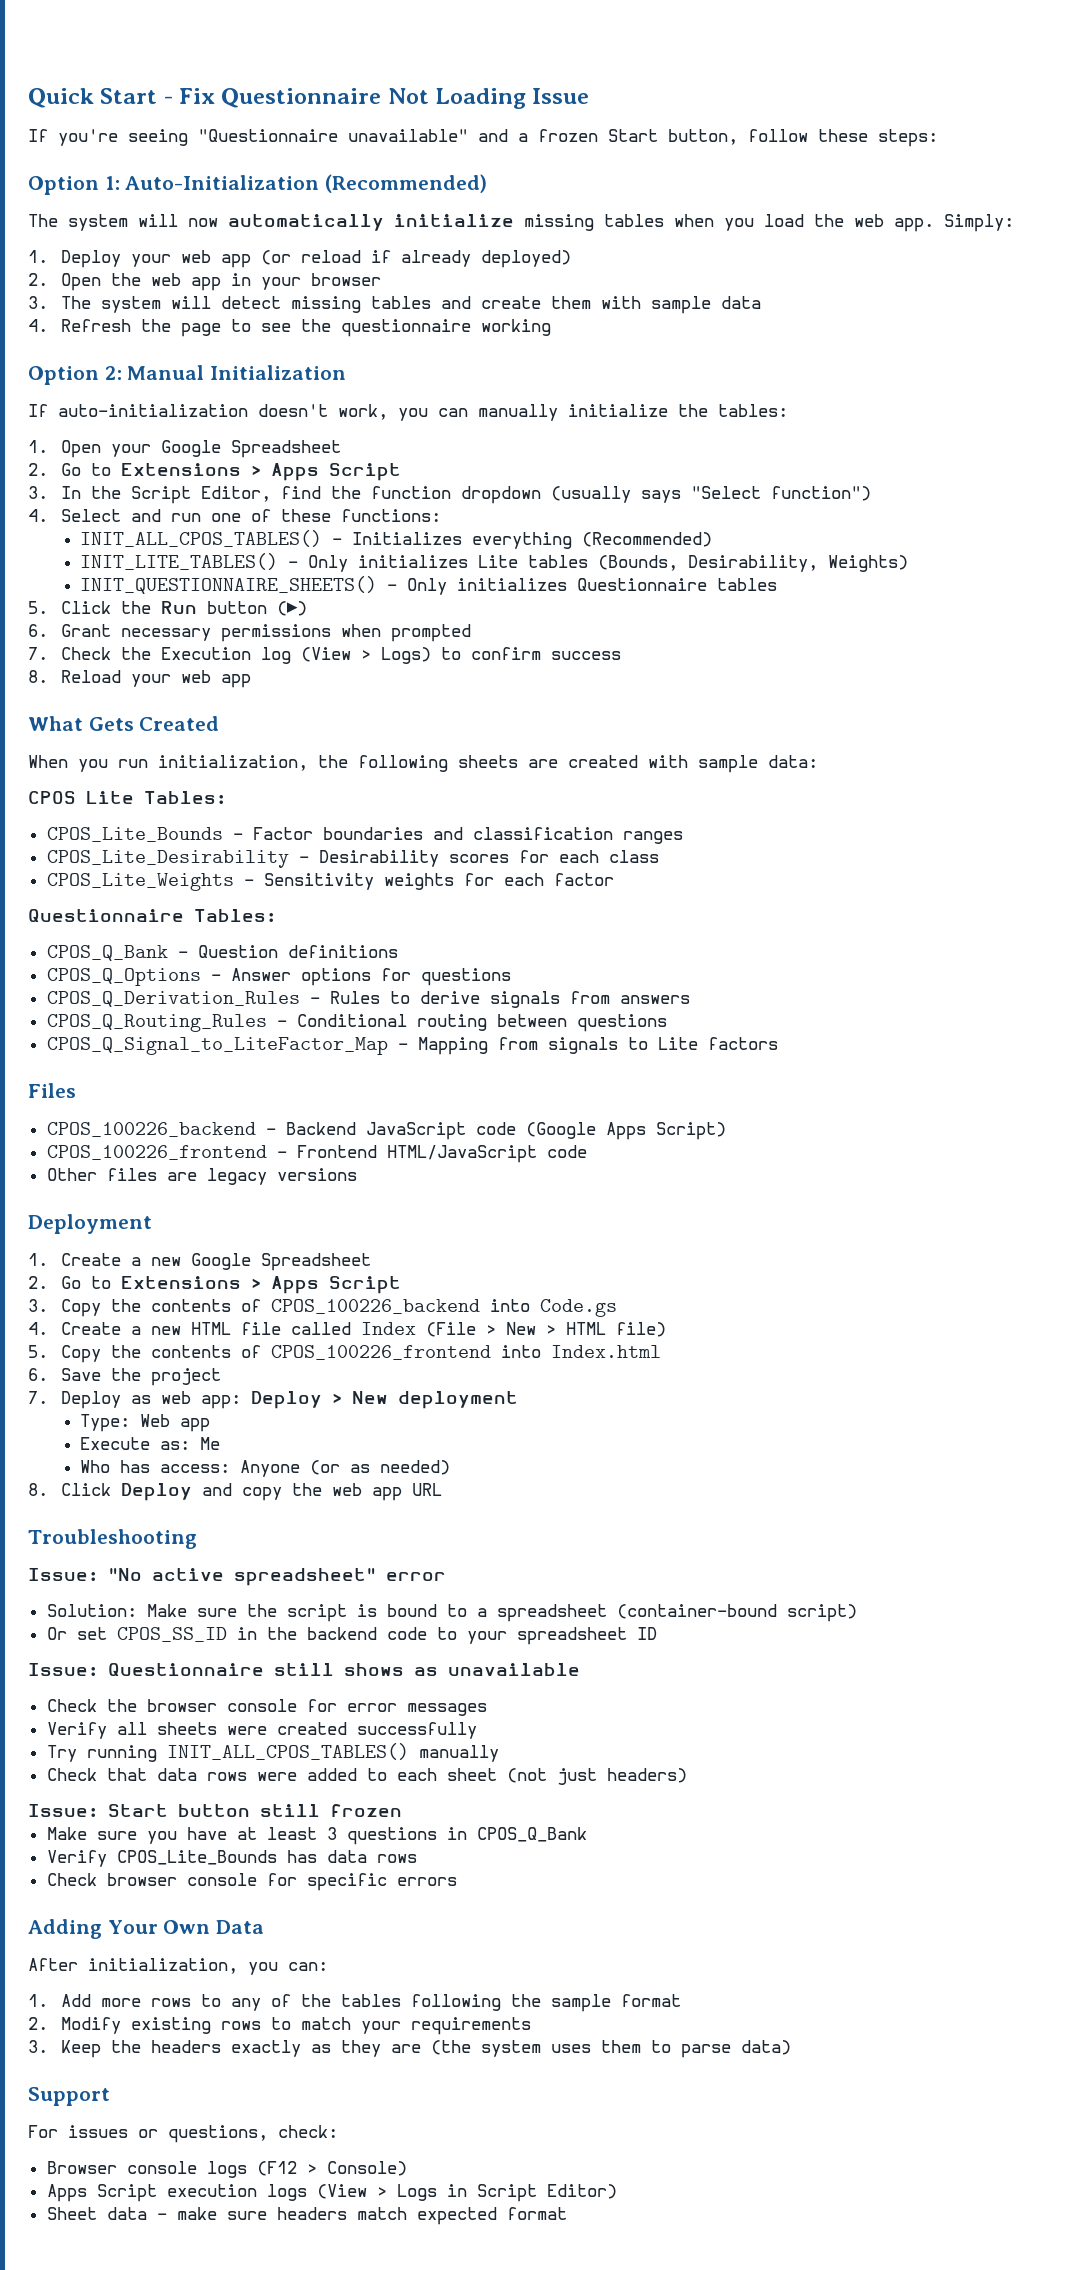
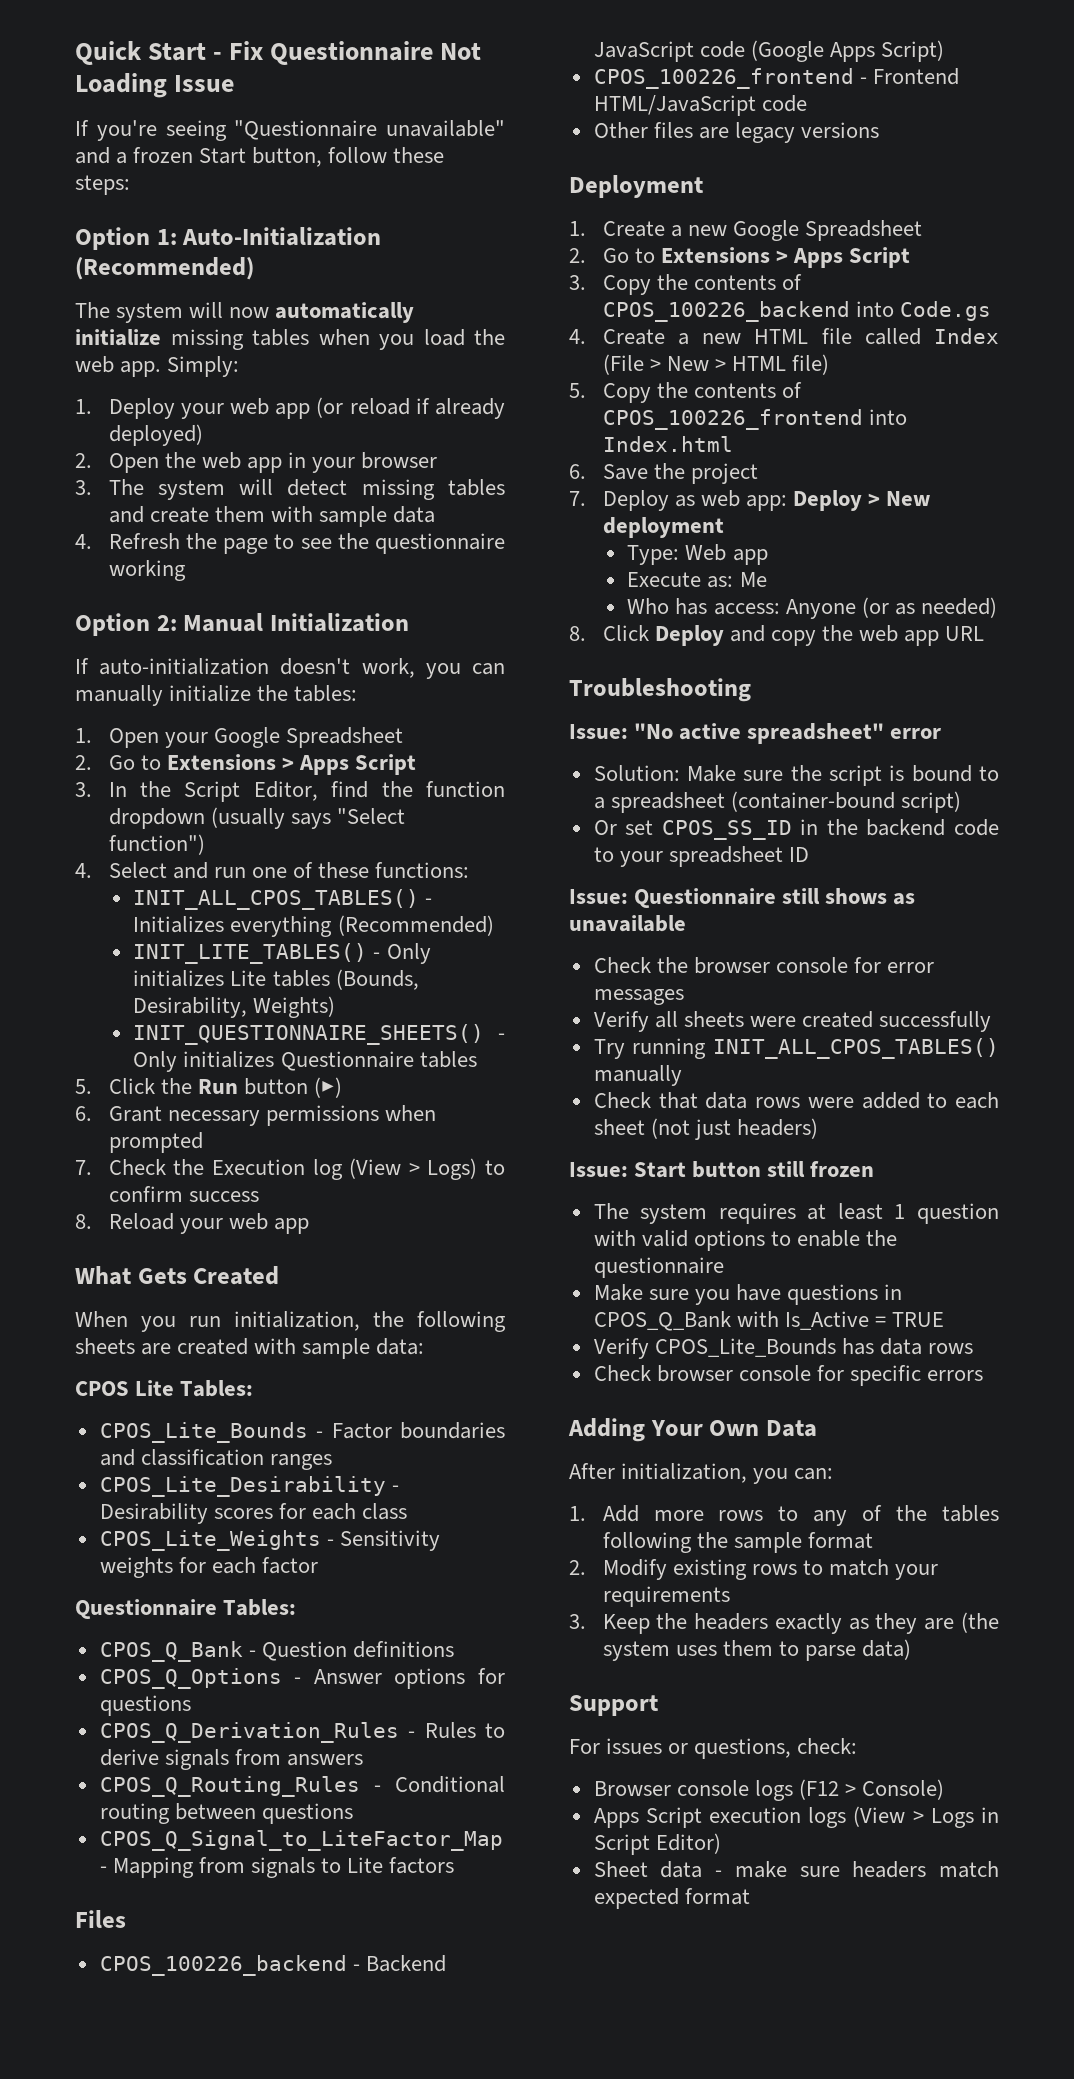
+ The system requires at least 1 question with valid options to enable the questionnaire
- Make sure you have at least 3 questions in CPOS_Q_Bank
+ Make sure you have questions in CPOS_Q_Bank with Is_Active = TRUE

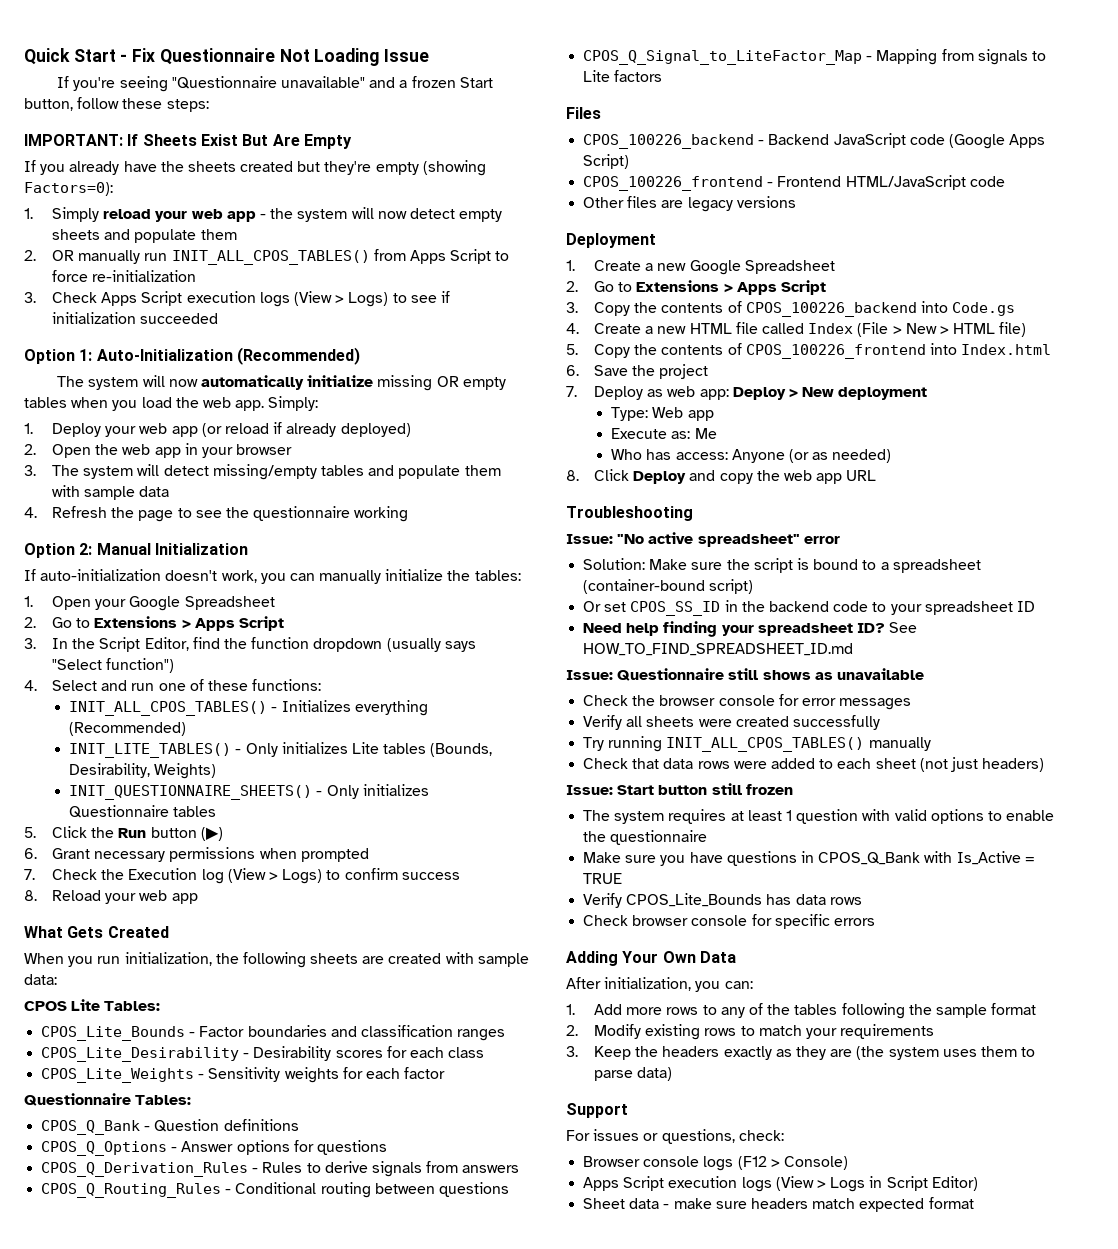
+ IMPORTANT: If Sheets Exist But Are Empty
+ If you already have the sheets created but they're empty (showing Factors=0):
+ 1. Simply reload your web app - the system will now detect empty sheets and populate them
+ 2. OR manually run INIT_ALL_CPOS_TABLES() from Apps Script to force re-initialization
+ 3. Check Apps Script execution logs (View > Logs) to see if initialization succeeded
- The system will now automatically initialize missing tables when you load the web app.
+ The system will now automatically initialize missing OR empty tables when you load the web app.
- 3. The system will detect missing tables and create them with sample data
+ 3. The system will detect missing/empty tables and populate them with sample data
+ Need help finding your spreadsheet ID? See HOW_TO_FIND_SPREADSHEET_ID.md

